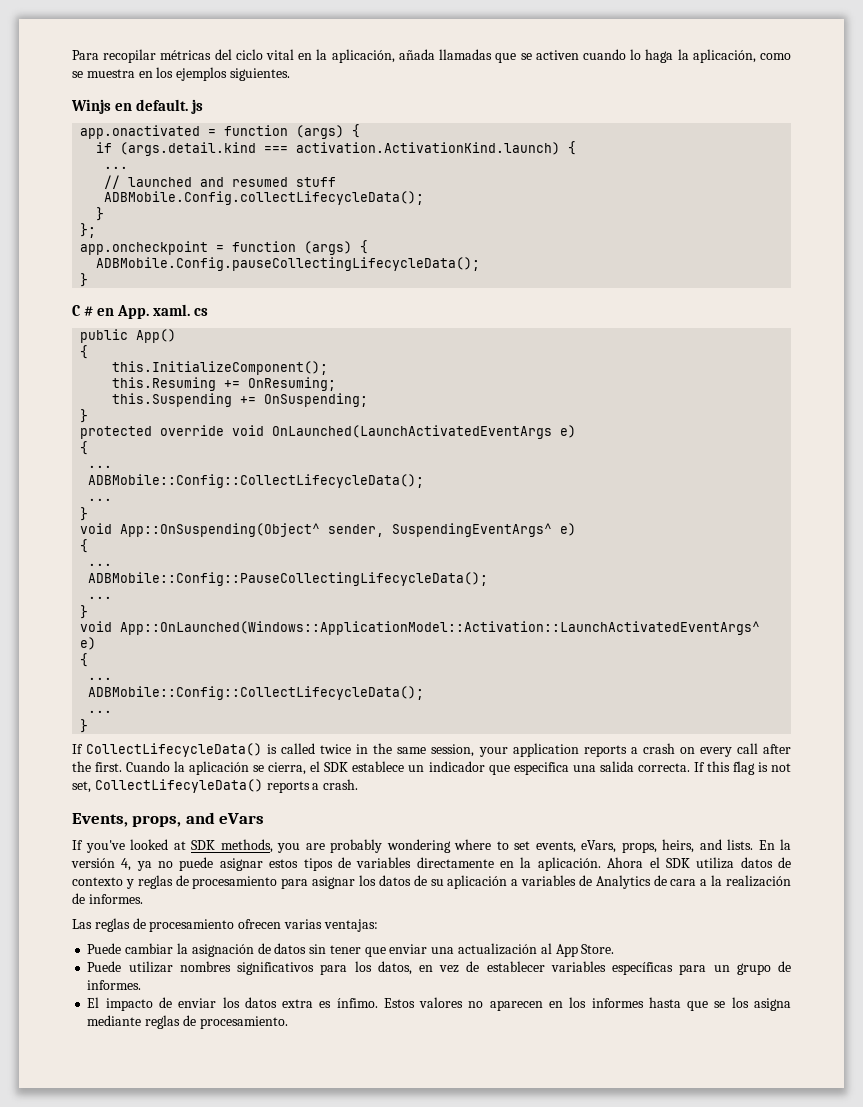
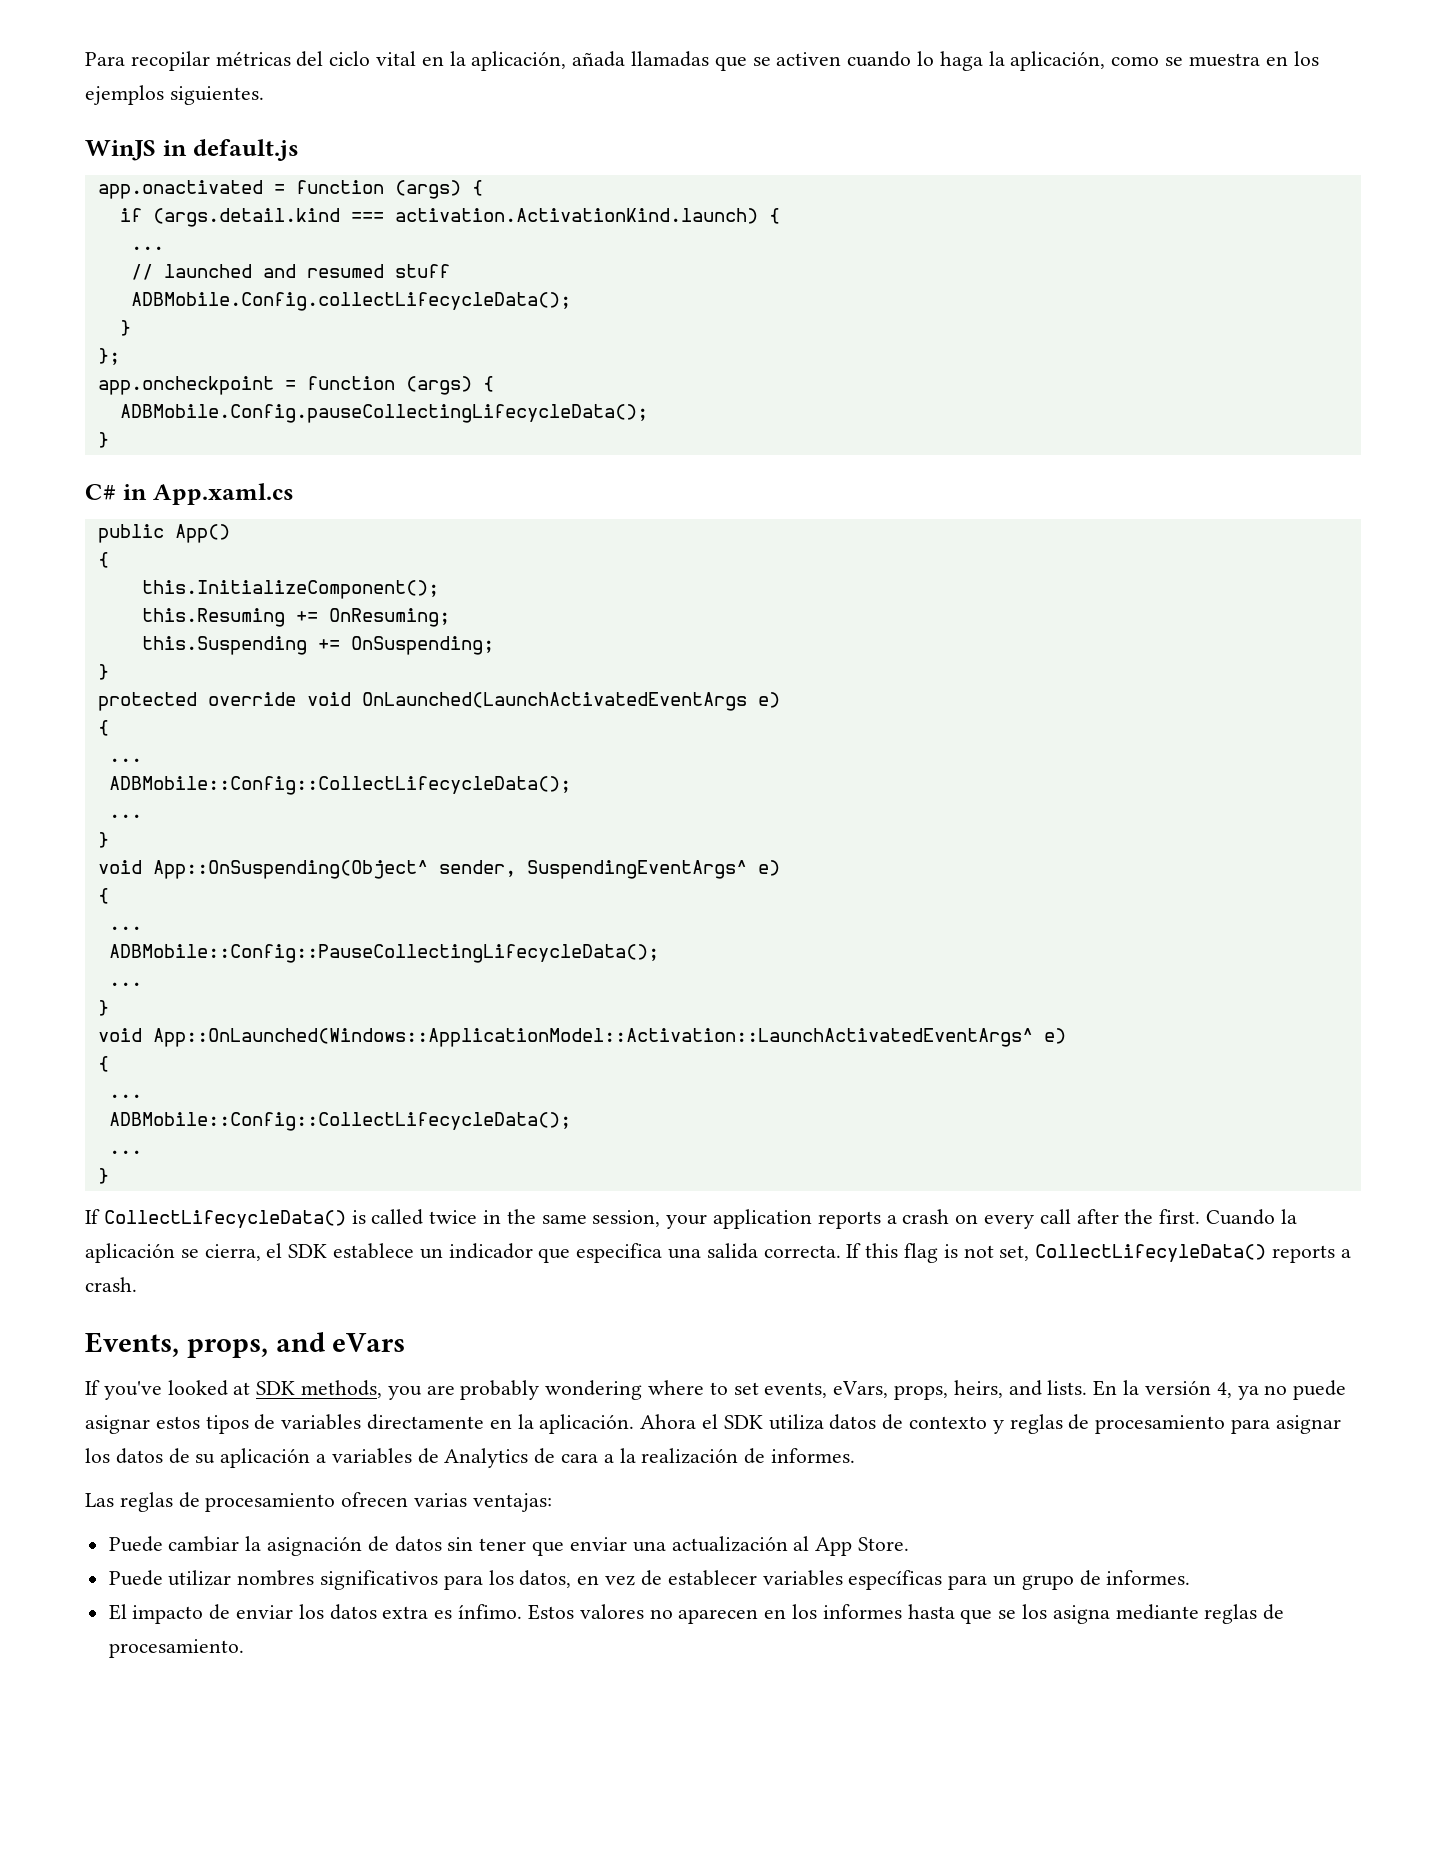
- Winjs en default. js
+ WinJS in default.js
- C # en App. xaml. cs
+ C# in App.xaml.cs

